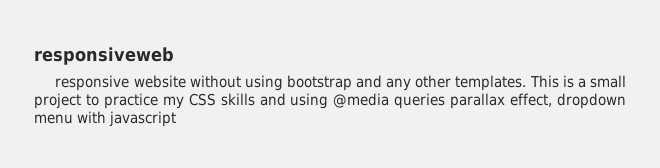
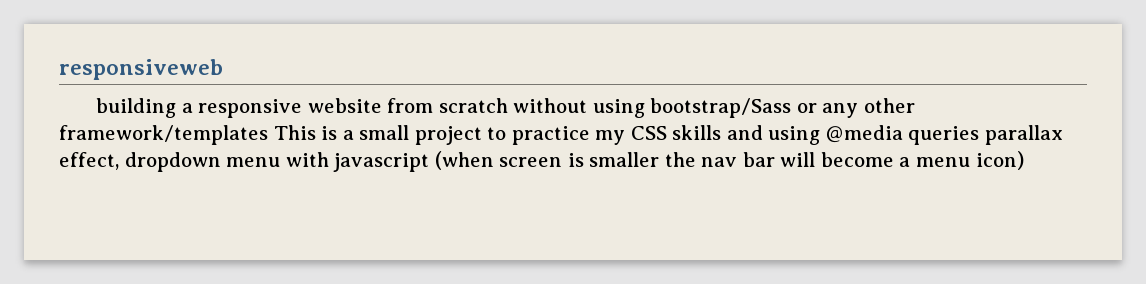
- responsive website without using bootstrap and any other templates. This is a small project to practice my CSS skills and using @media queries parallax effect, dropdown menu with javascript
+ building a responsive website from scratch without using bootstrap/Sass or any other framework/templates This is a small project to practice my CSS skills and using @media queries parallax effect, dropdown menu with javascript (when screen is smaller the nav bar will become a menu icon)

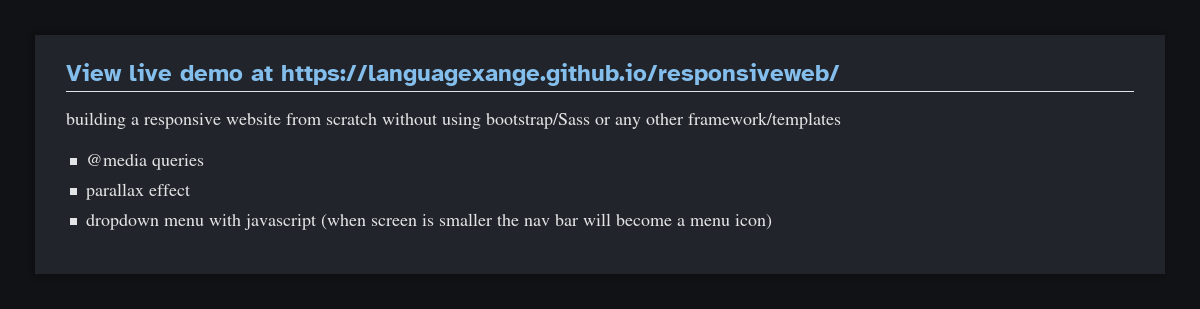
- responsiveweb
+ View live demo at https://languagexange.github.io/responsiveweb/
- building a responsive website from scratch without using bootstrap/Sass or any other framework/templates This is a small project to practice my CSS skills and using @media queries parallax effect, dropdown menu with javascript (when screen is smaller the nav bar will become a menu icon)
+ building a responsive website from scratch without using bootstrap/Sass or any other framework/templates
+ @media queries
+ parallax effect
+ dropdown menu with javascript (when screen is smaller the nav bar will become a menu icon)

